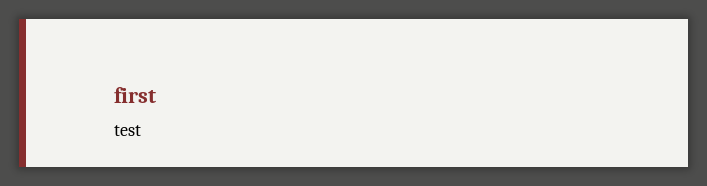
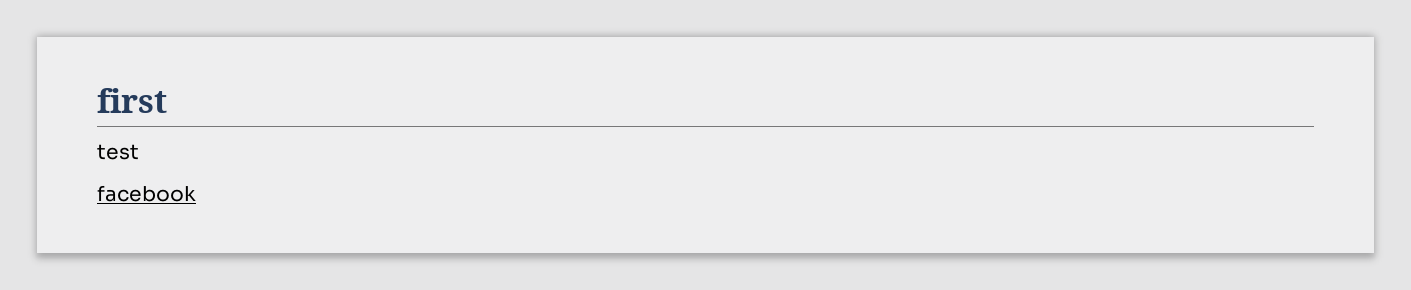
+ facebook

